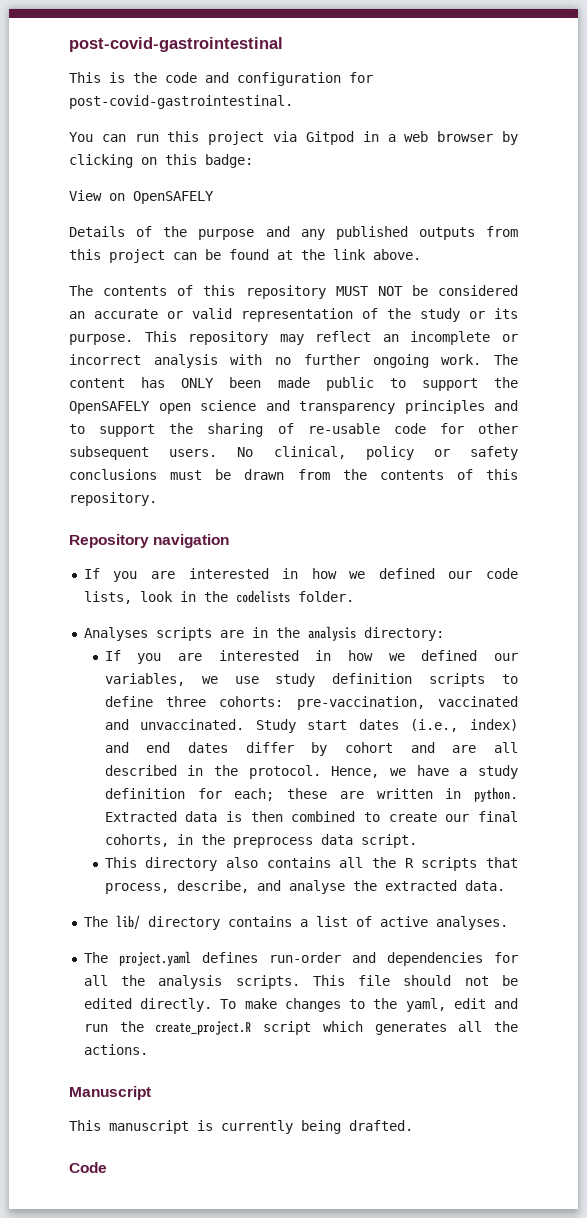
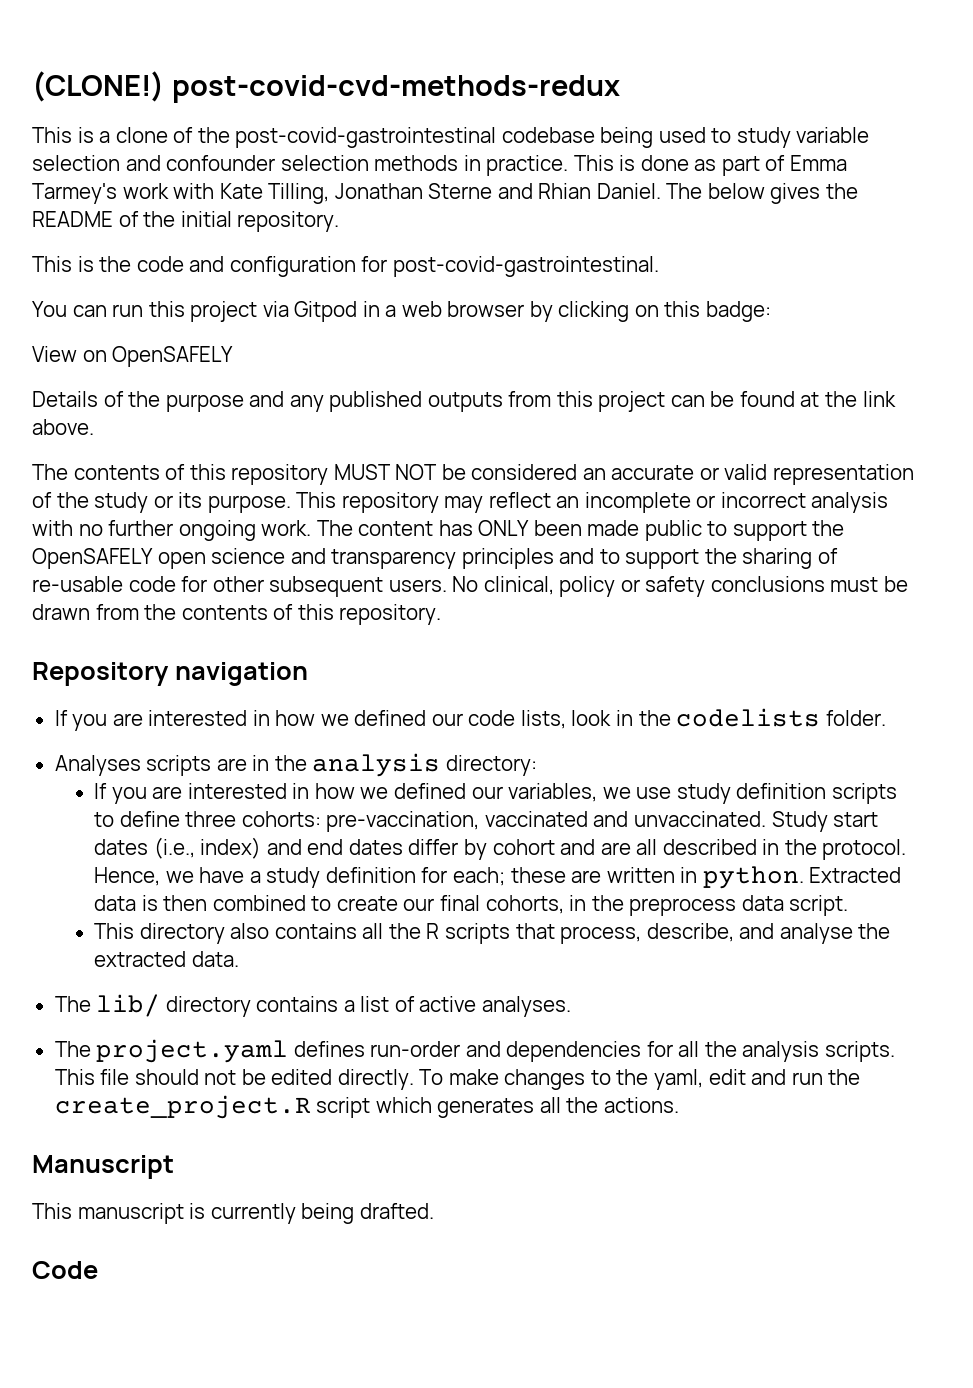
- post-covid-gastrointestinal
+ (CLONE!) post-covid-cvd-methods-redux
+ This is a clone of the post-covid-gastrointestinal codebase being used to study variable selection and confounder selection methods in practice. This is done as part of Emma Tarmey's work with Kate Tilling, Jonathan Sterne and Rhian Daniel. The below gives the README of the initial repository.

